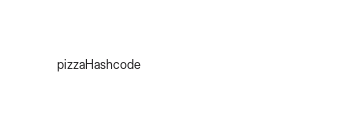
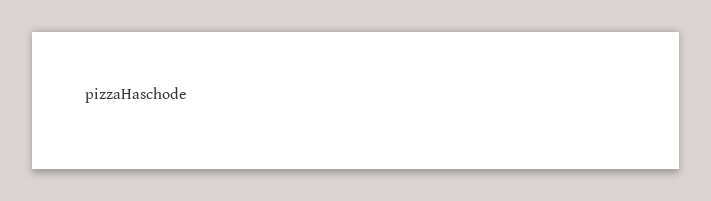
- pizzaHashcode
+ pizzaHaschode

